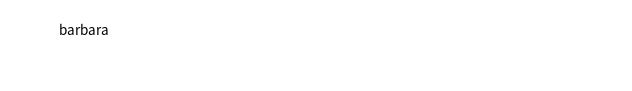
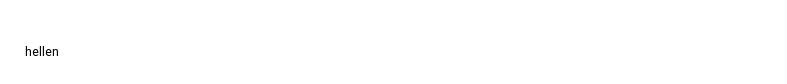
- barbara
+ hellen

